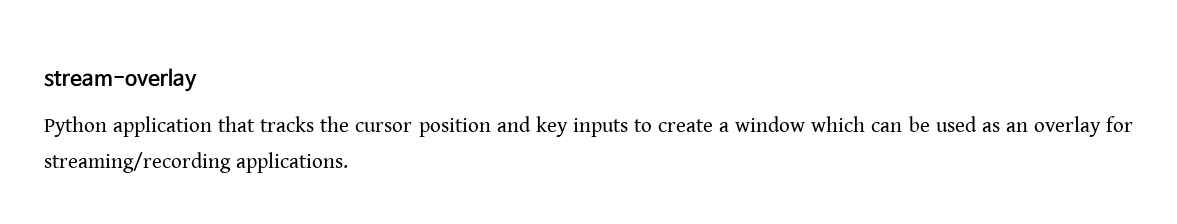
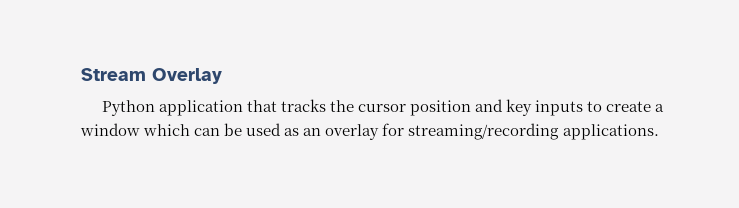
- stream-overlay
+ Stream Overlay

